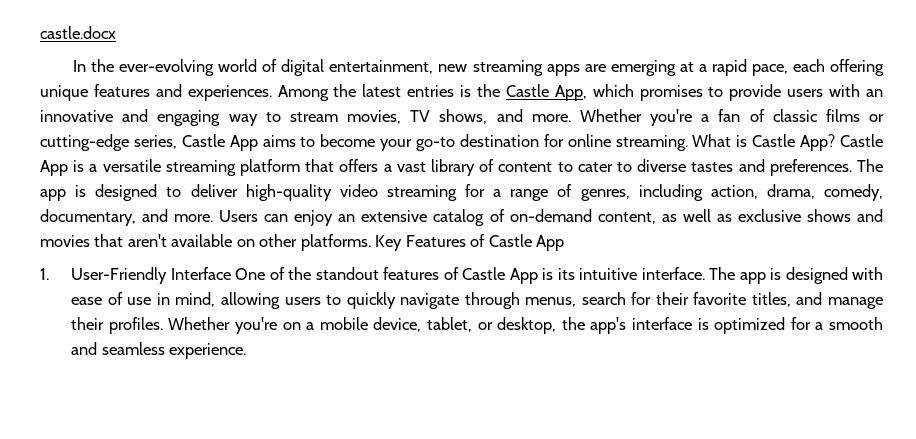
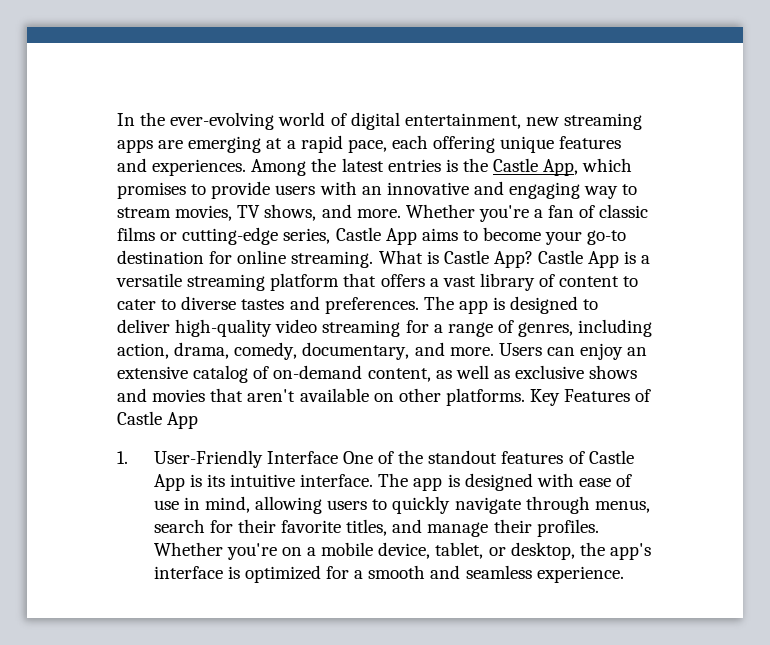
- castle.docx

